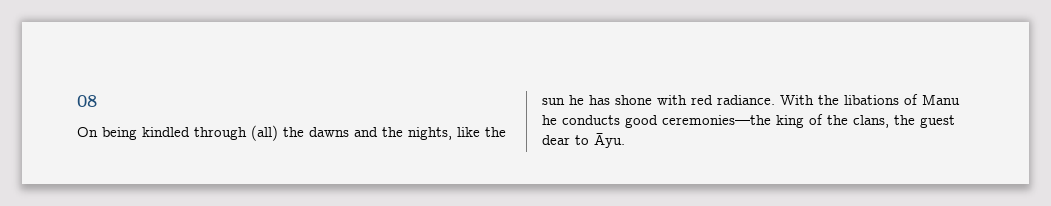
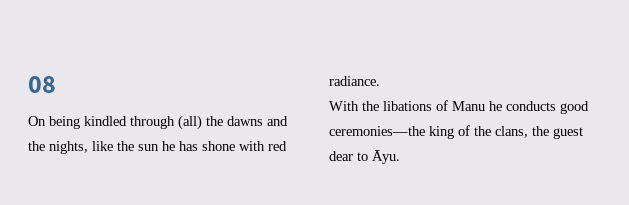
- On being kindled through (all) the dawns and the nights, like the sun he has shone with red radiance. With the libations of Manu he conducts good ceremonies—the king of the clans, the guest dear to Āyu.
+ On being kindled through (all) the dawns and the nights, like the sun he has shone with red radiance.
+ With the libations of Manu he conducts good ceremonies—the king of the clans, the guest dear to Āyu.

